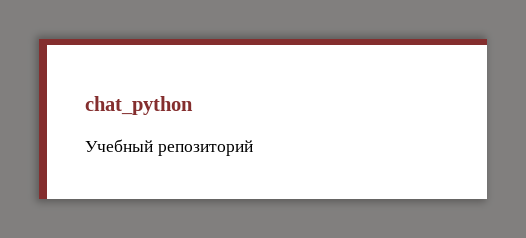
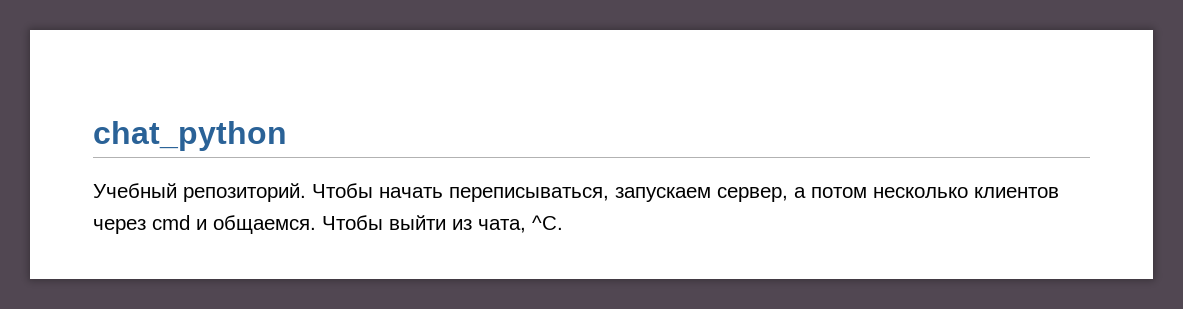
- Учебный репозиторий
+ Учебный репозиторий. Чтобы начать переписываться, запускаем сервер, а потом несколько клиентов через cmd и общаемся. Чтобы выйти из чата, ^С.

